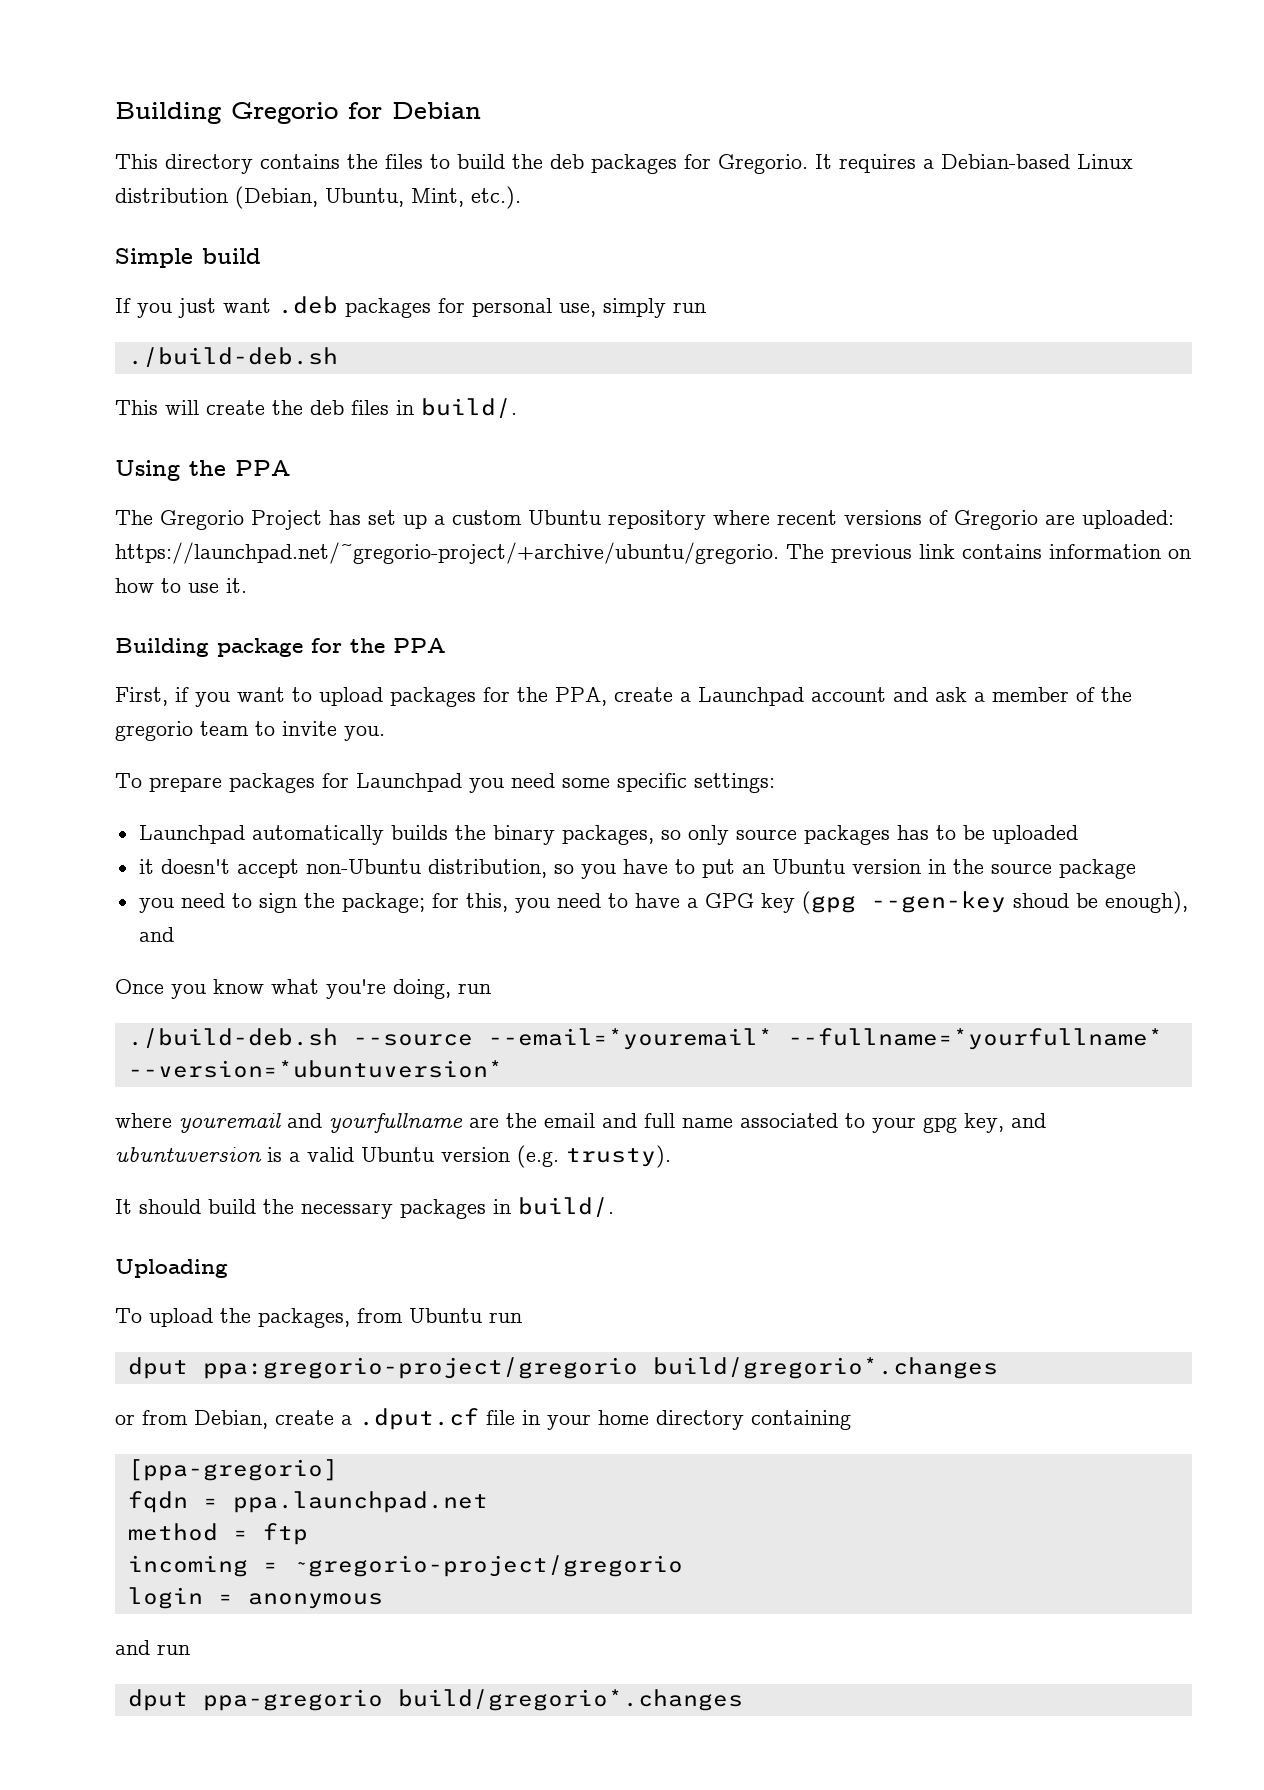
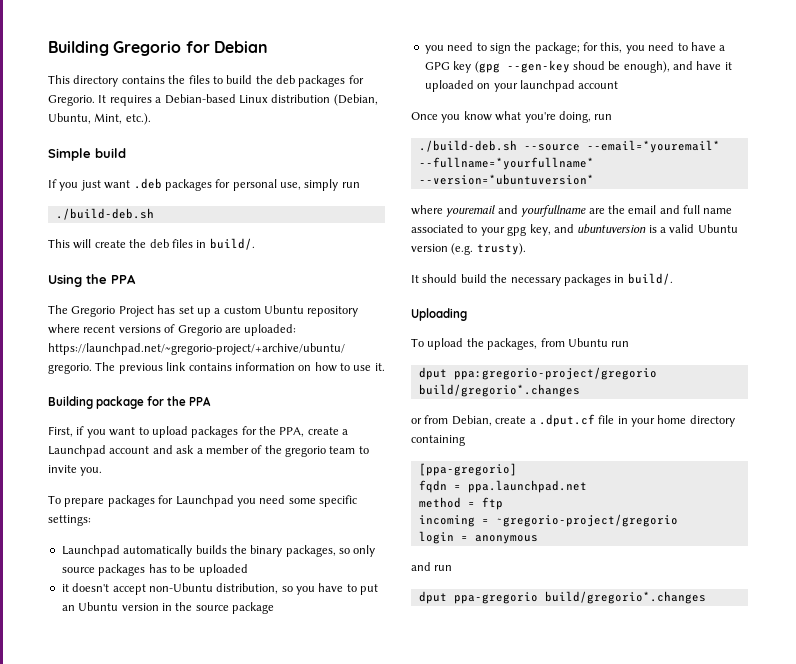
- you need to sign the package; for this, you need to have a GPG key (gpg --gen-key shoud be enough), and
+ you need to sign the package; for this, you need to have a GPG key (gpg --gen-key shoud be enough), and have it uploaded on your launchpad account

